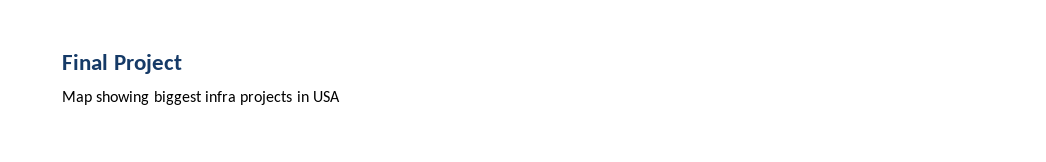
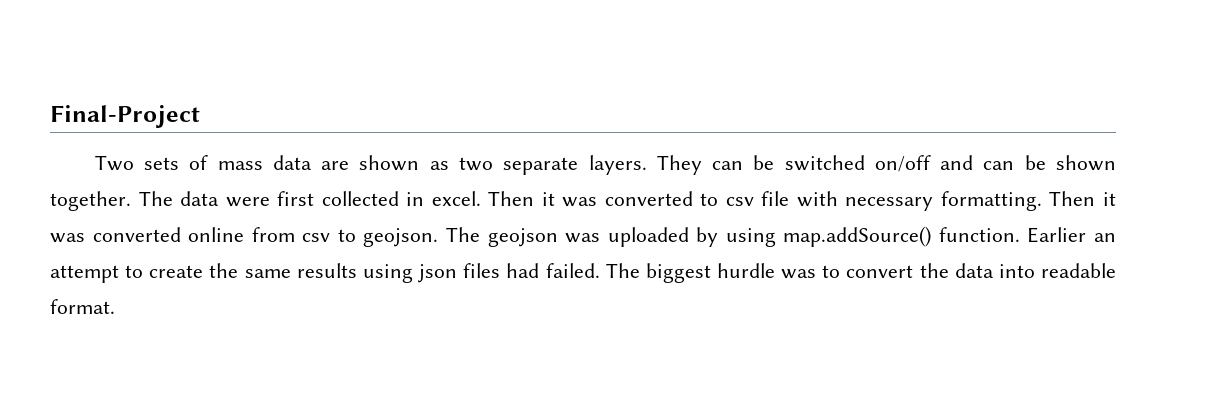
- Final Project
- Map showing biggest infra projects in USA
+ Final-Project
+ Two sets of mass data are shown as two separate layers. They can be switched on/off and can be shown together. The data were first collected in excel. Then it was converted to csv file with necessary formatting. Then it was converted online from csv to geojson. The geojson was uploaded by using map.addSource() function. Earlier an attempt to create the same results using json files had failed. The biggest hurdle was to convert the data into readable format.

